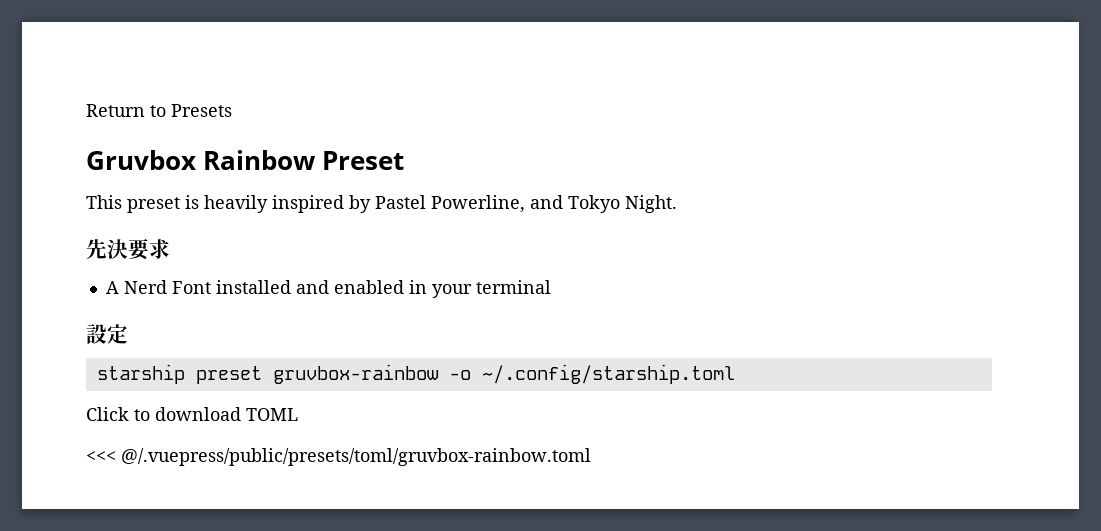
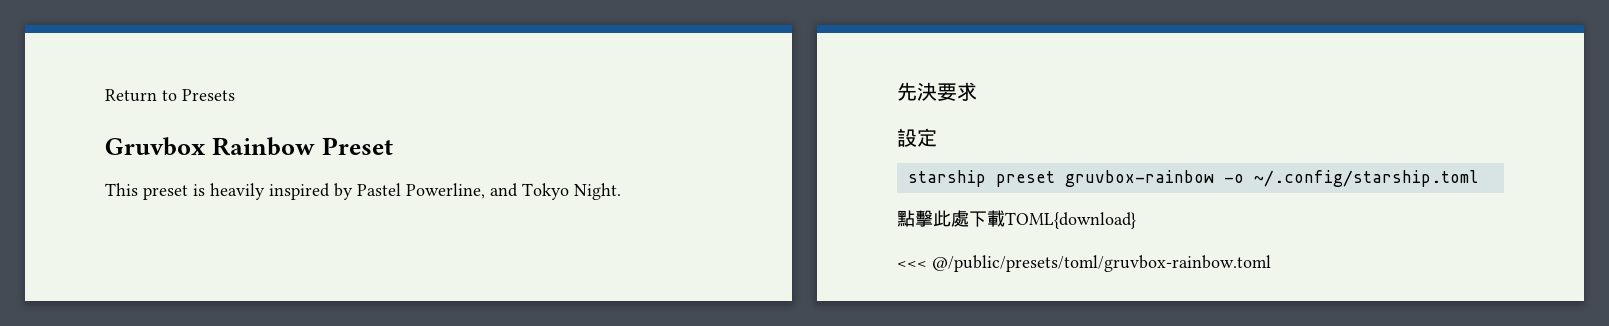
- A Nerd Font installed and enabled in your terminal
- Click to download TOML
+ 點擊此處下載TOML{download}
- <<< @/.vuepress/public/presets/toml/gruvbox-rainbow.toml
+ <<< @/public/presets/toml/gruvbox-rainbow.toml

